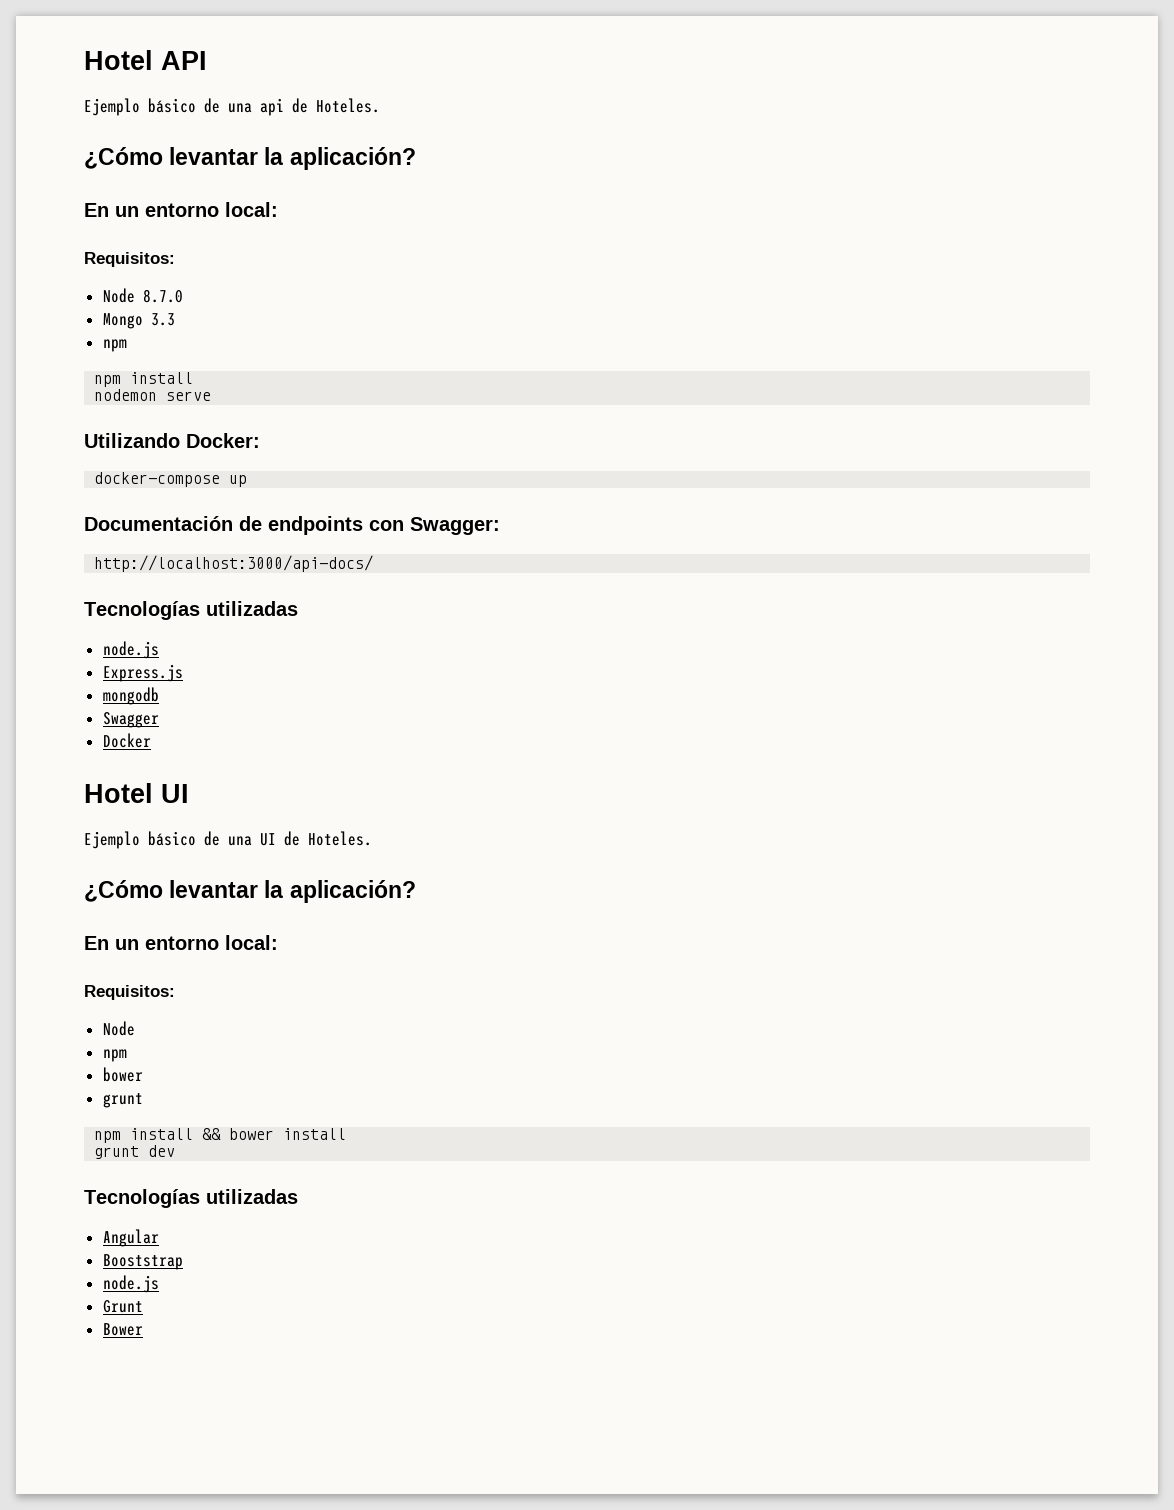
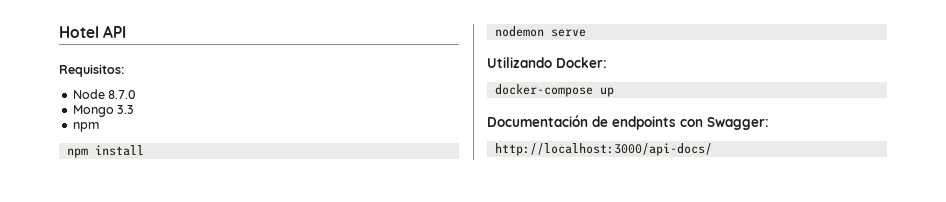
- Ejemplo básico de una api de Hoteles.
- ¿Cómo levantar la aplicación?
- En un entorno local:
  http://localhost:3000/api-docs/
- Tecnologías utilizadas
- node.js
- Express.js
- mongodb
- Swagger
- Docker
- Hotel UI
- Ejemplo básico de una UI de Hoteles.
- ¿Cómo levantar la aplicación?
- En un entorno local:
- Requisitos:
- Node
- npm
- bower
- grunt
- npm install && bower install
- grunt dev
- Tecnologías utilizadas
- Angular
- Booststrap
- node.js
- Grunt
- Bower

